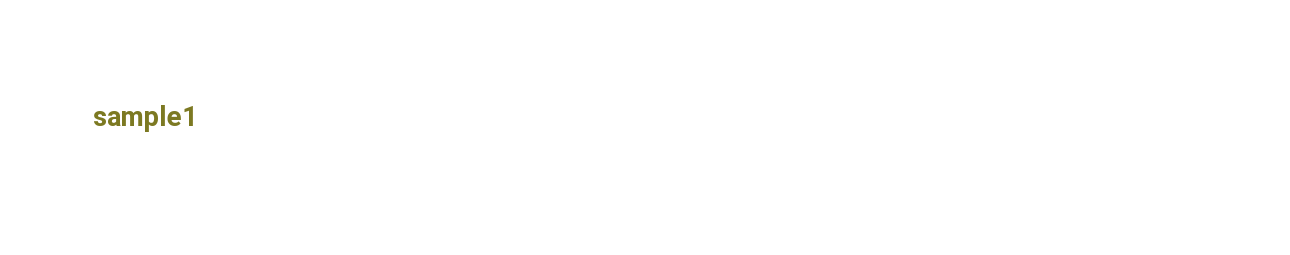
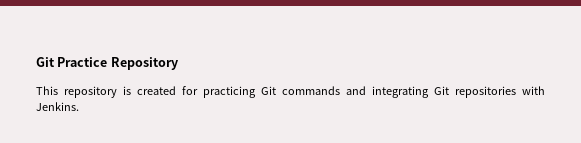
- sample1
+ Git Practice Repository
+ This repository is created for practicing Git commands and integrating Git repositories with Jenkins.

